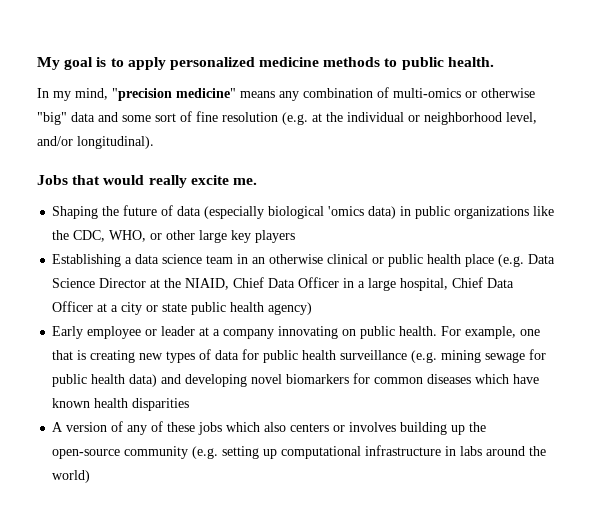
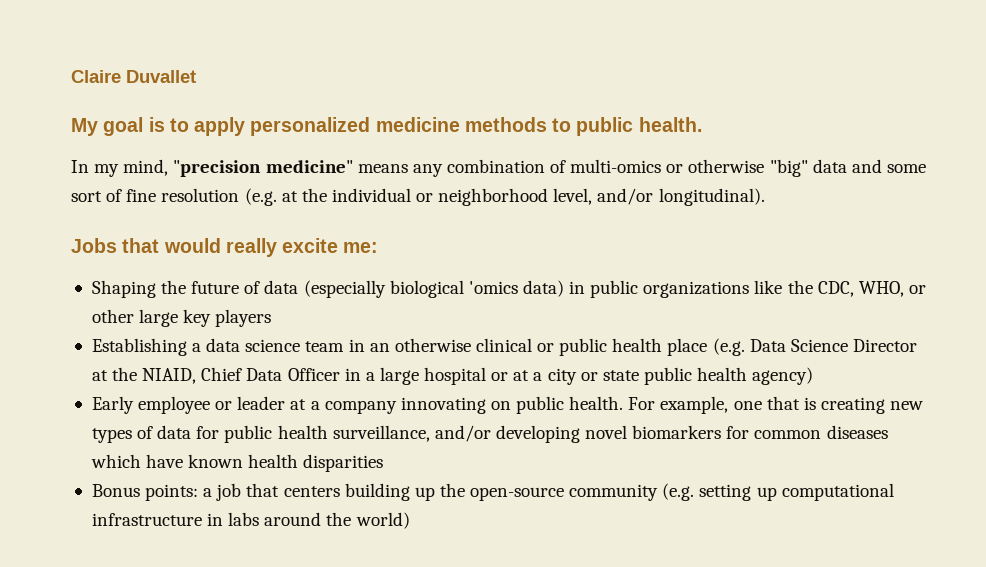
+ Claire Duvallet
- Jobs that would really excite me.
+ Jobs that would really excite me:
- Establishing a data science team in an otherwise clinical or public health place (e.g. Data Science Director at the NIAID, Chief Data Officer in a large hospital, Chief Data Officer at a city or state public health agency)
+ Establishing a data science team in an otherwise clinical or public health place (e.g. Data Science Director at the NIAID, Chief Data Officer in a large hospital or at a city or state public health agency)
- For example, one that is creating new types of data for public health surveillance (e.g. mining sewage for public health data) and developing novel biomarkers for common diseases which have known health disparities
+ For example, one that is creating new types of data for public health surveillance, and/or developing novel biomarkers for common diseases which have known health disparities
- A version of any of these jobs which also centers or involves building up the open-source community (e.g. setting up computational infrastructure in labs around the world)
+ Bonus points: a job that centers building up the open-source community (e.g. setting up computational infrastructure in labs around the world)

